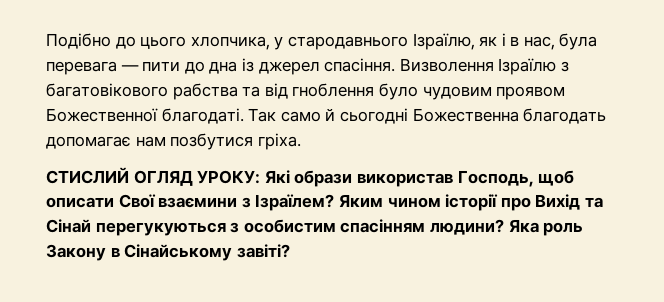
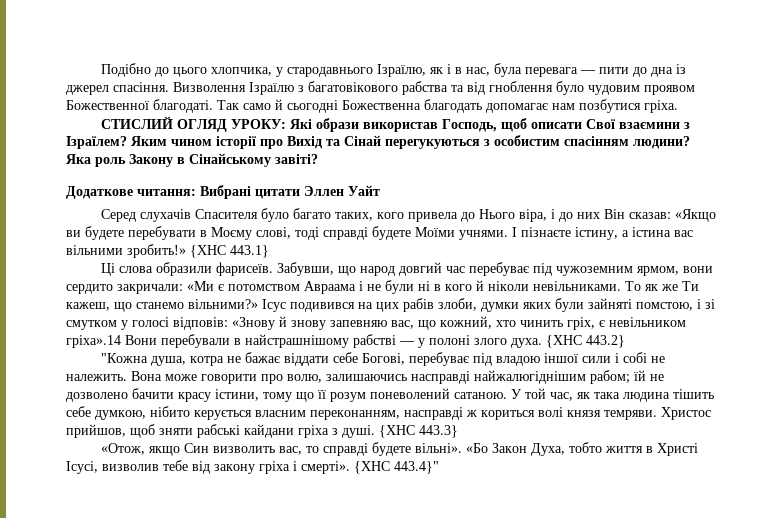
+ Додаткове читання: Вибрані цитати Эллен Уайт
+ Серед слухачів Спасителя було багато таких, кого привела до Нього віра, і до них Він сказав: «Якщо ви будете перебувати в Моєму слові, тоді справді будете Моїми учнями. І пізнаєте істину, а істина вас вільними зробить!» {ХНС 443.1}
+ Ці слова образили фарисеїв. Забувши, що народ довгий час перебуває під чужоземним ярмом, вони сердито закричали: «Ми є потомством Авраама і не були ні в кого й ніколи невільниками. То як же Ти кажеш, що станемо вільними?» Ісус подивився на цих рабів злоби, думки яких були зайняті помстою, і зі смутком у голосі відповів: «Знову й знову запевняю вас, що кожний, хто чинить гріх, є невільником гріха».14 Вони перебували в найстрашнішому рабстві — у полоні злого духа. {ХНС 443.2}
+ "Кожна душа, котра не бажає віддати себе Богові, перебуває під владою іншої сили і собі не належить. Вона може говорити про волю, залишаючись насправді найжалюгіднішим рабом; їй не дозволено бачити красу істини, тому що її розум поневолений сатаною. У той час, як така людина тішить себе думкою, нібито керується власним переконанням, насправді ж кориться волі князя темряви. Христос прийшов, щоб зняти рабські кайдани гріха з душі. {ХНС 443.3}
+ «Отож, якщо Син визволить вас, то справді будете вільні». «Бо Закон Духа, тобто життя в Христі Ісусі, визволив тебе від закону гріха і смерті». {ХНС 443.4}"

